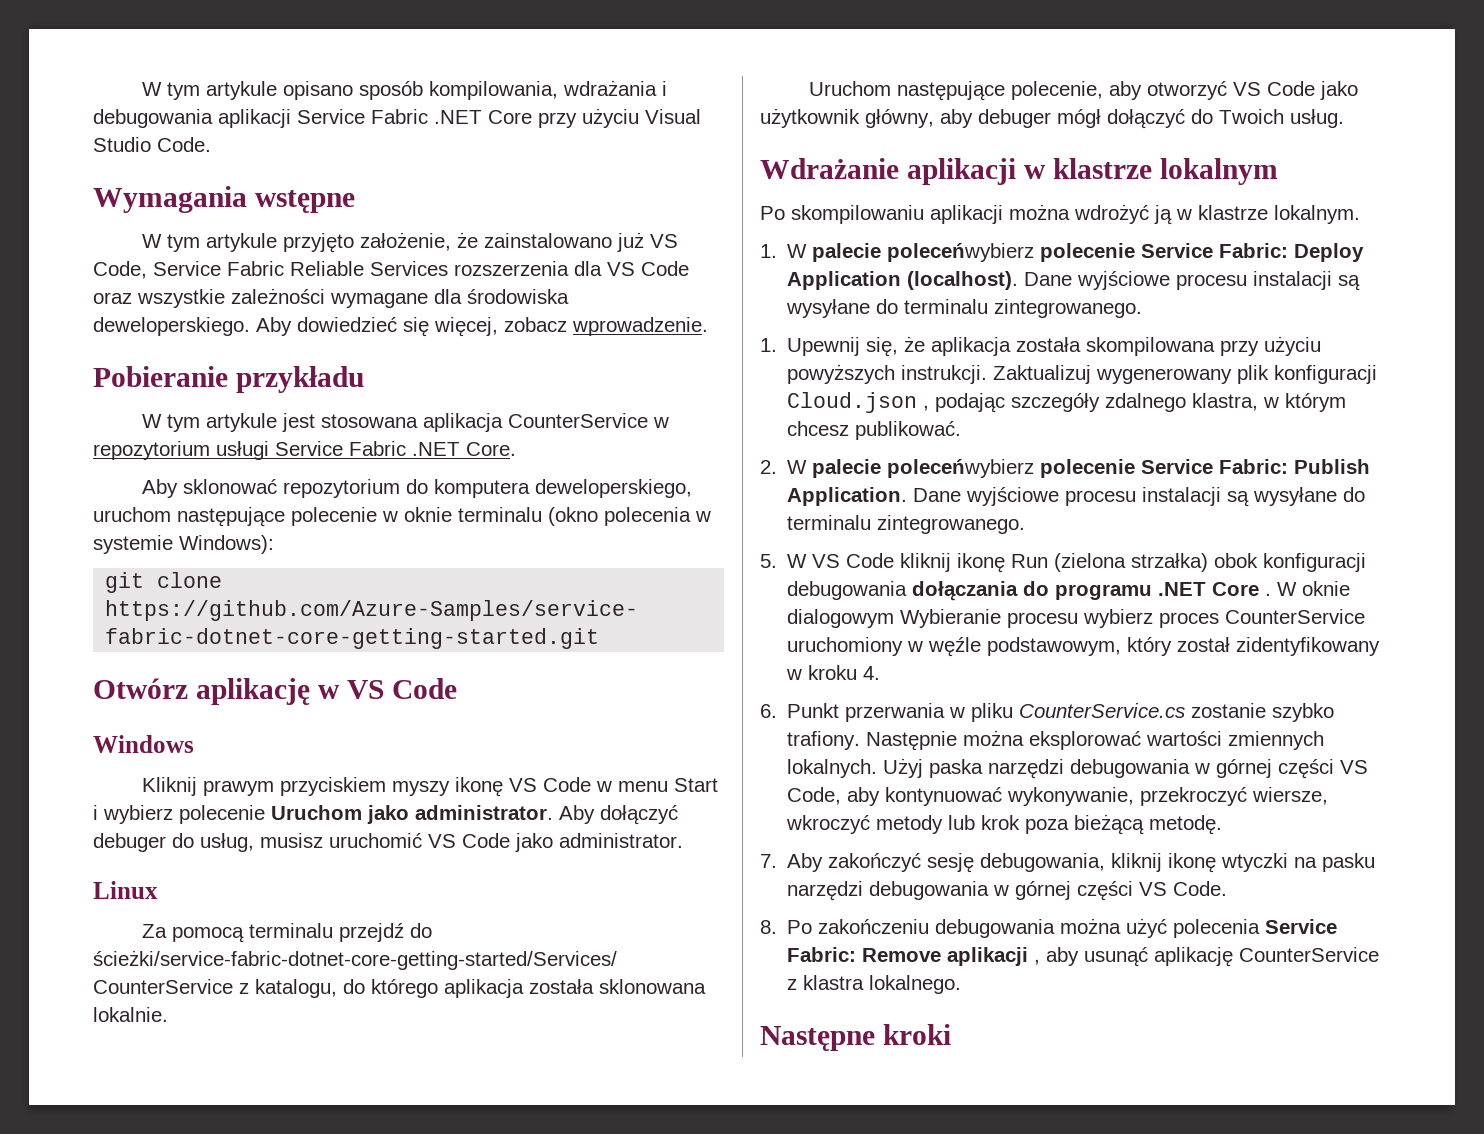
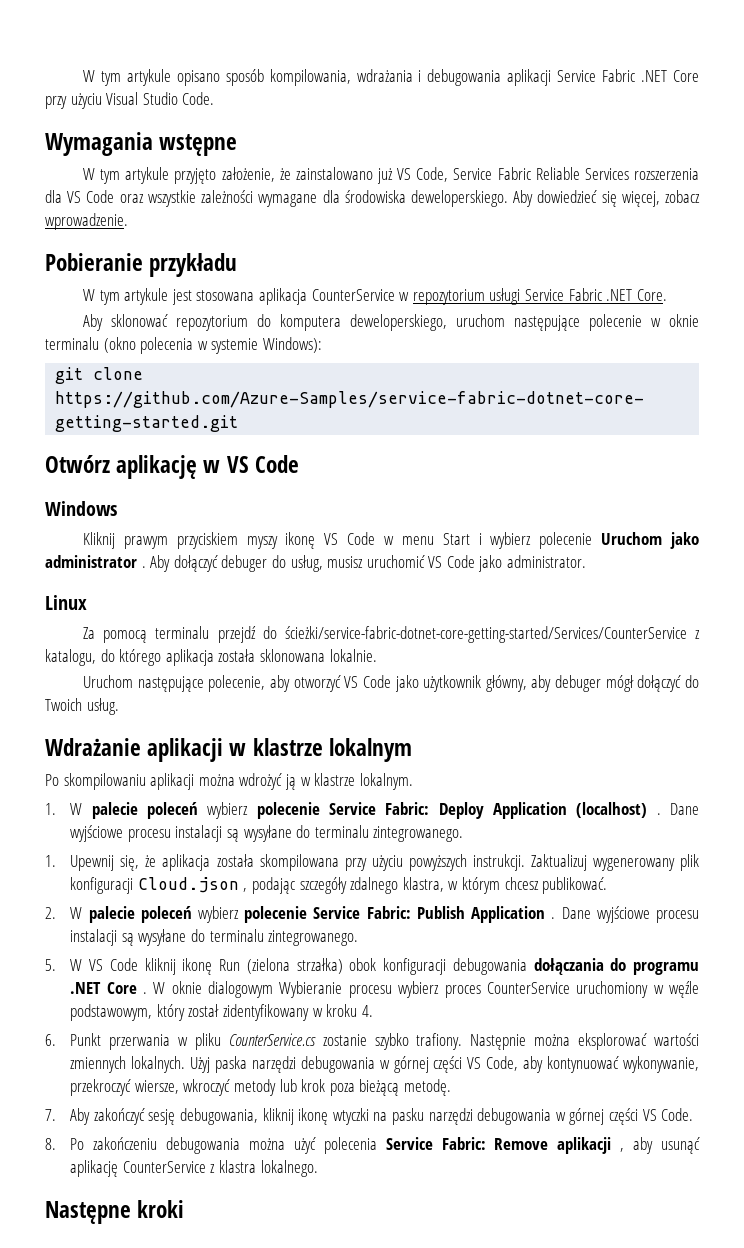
- Kliknij prawym przyciskiem myszy ikonę VS Code w menu Start i wybierz polecenie Uruchom jako administrator.
+ Kliknij prawym przyciskiem myszy ikonę VS Code w menu Start i wybierz polecenie Uruchom jako administrator .
- 1. W palecie poleceńwybierz polecenie Service Fabric: Deploy Application (localhost).
+ 1. W palecie poleceń wybierz polecenie Service Fabric: Deploy Application (localhost) .
- 2. W palecie poleceńwybierz polecenie Service Fabric: Publish Application.
+ 2. W palecie poleceń wybierz polecenie Service Fabric: Publish Application .

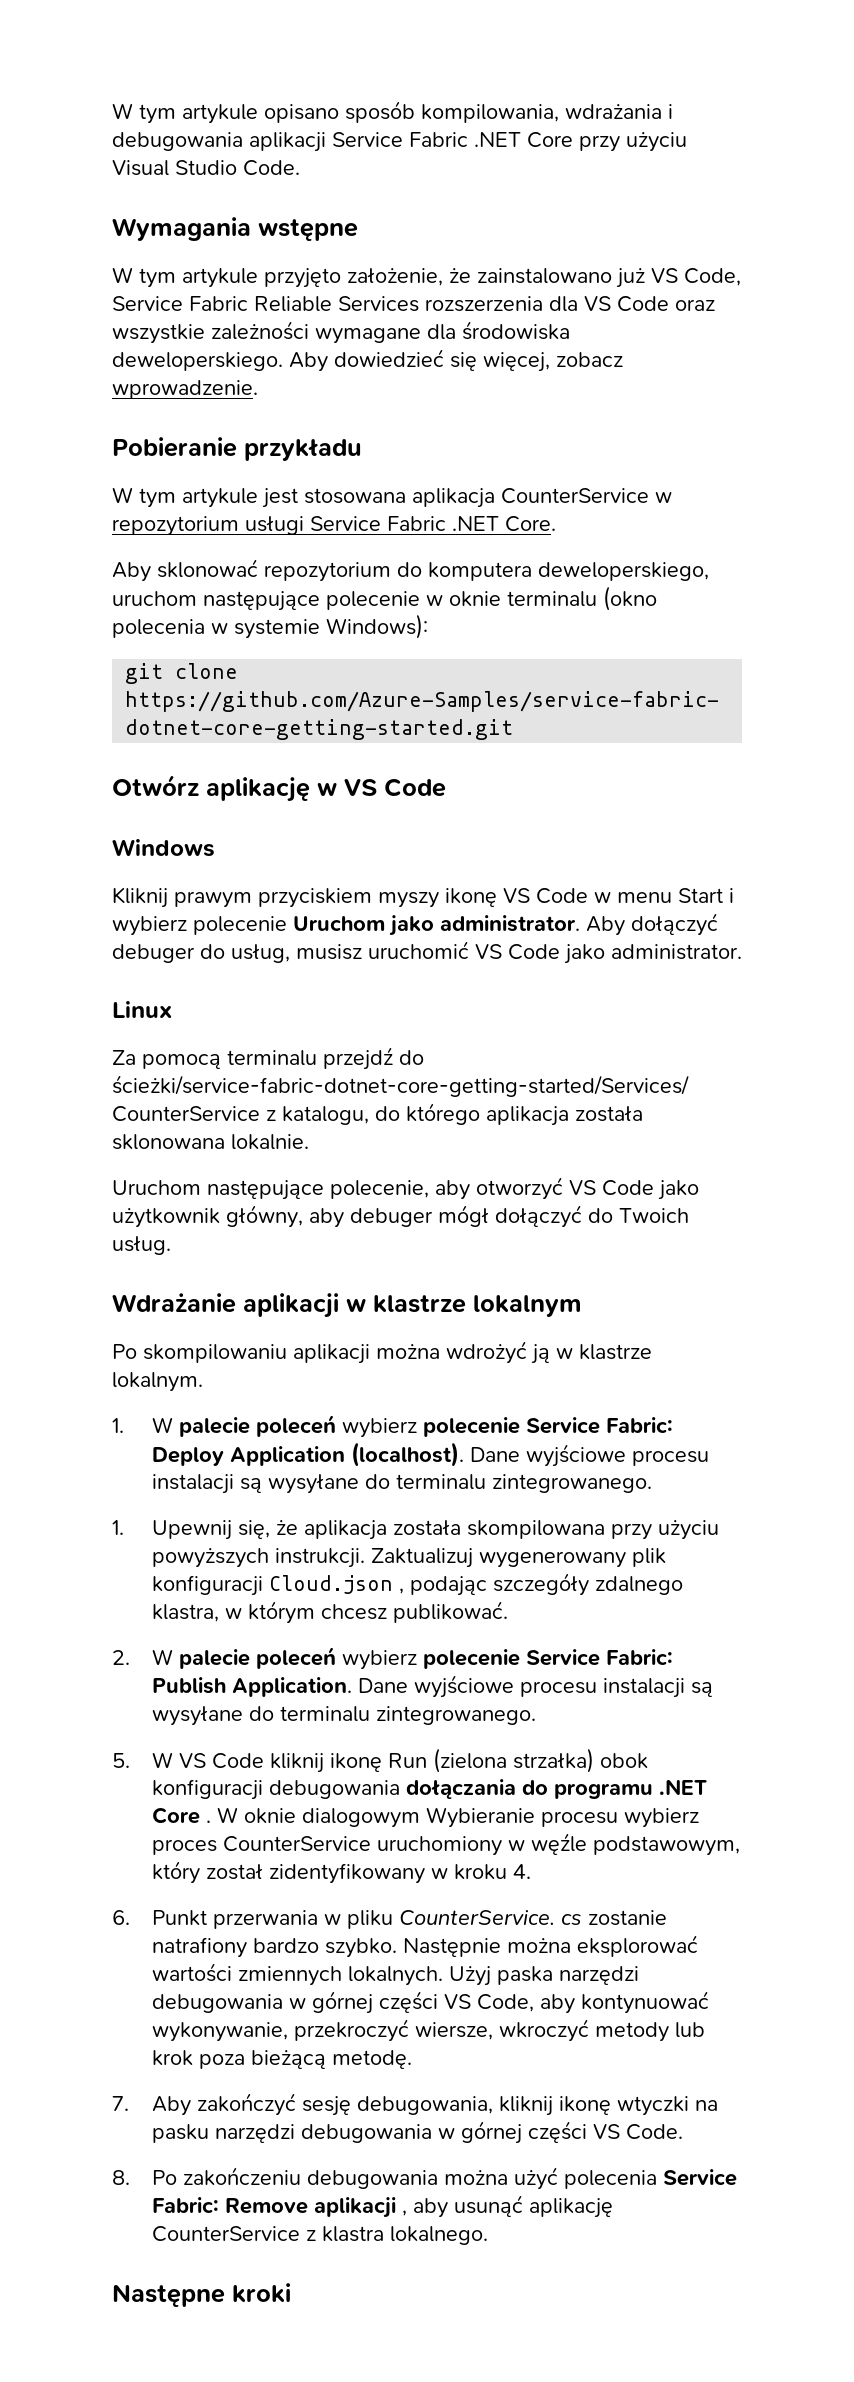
- Kliknij prawym przyciskiem myszy ikonę VS Code w menu Start i wybierz polecenie Uruchom jako administrator .
+ Kliknij prawym przyciskiem myszy ikonę VS Code w menu Start i wybierz polecenie Uruchom jako administrator.
- 1. W palecie poleceń wybierz polecenie Service Fabric: Deploy Application (localhost) .
+ 1. W palecie poleceń wybierz polecenie Service Fabric: Deploy Application (localhost).
- 2. W palecie poleceń wybierz polecenie Service Fabric: Publish Application .
+ 2. W palecie poleceń wybierz polecenie Service Fabric: Publish Application.
- 6. Punkt przerwania w pliku CounterService.cs zostanie szybko trafiony.
+ 6. Punkt przerwania w pliku CounterService. cs zostanie natrafiony bardzo szybko.

